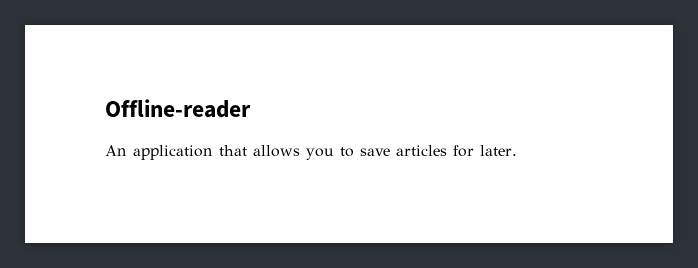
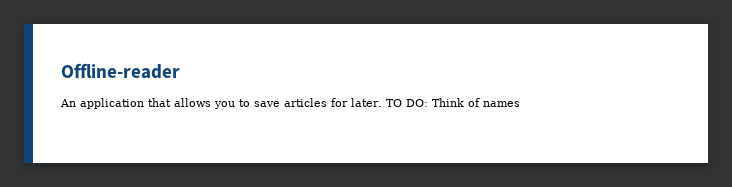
+ TO DO: Think of names

